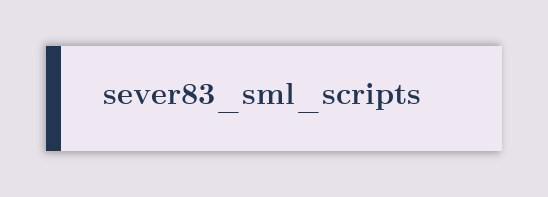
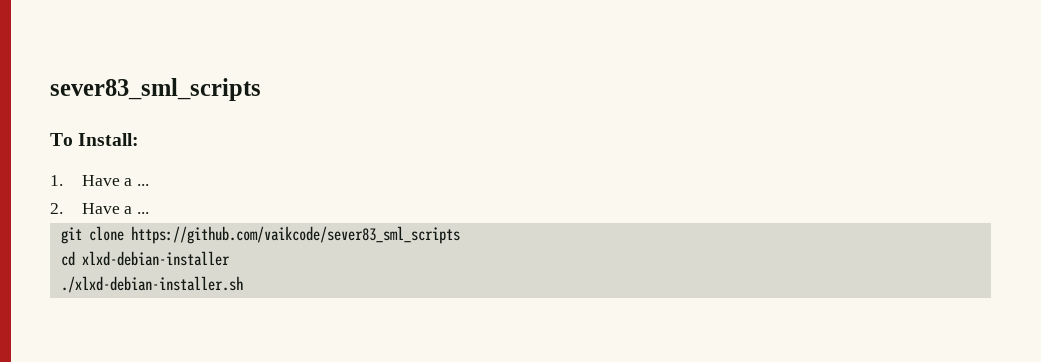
+ To Install:
+ 1. Have a ...
+ 2. Have a ...
+ git clone https://github.com/vaikcode/sever83_sml_scripts
+ cd xlxd-debian-installer
+ ./xlxd-debian-installer.sh

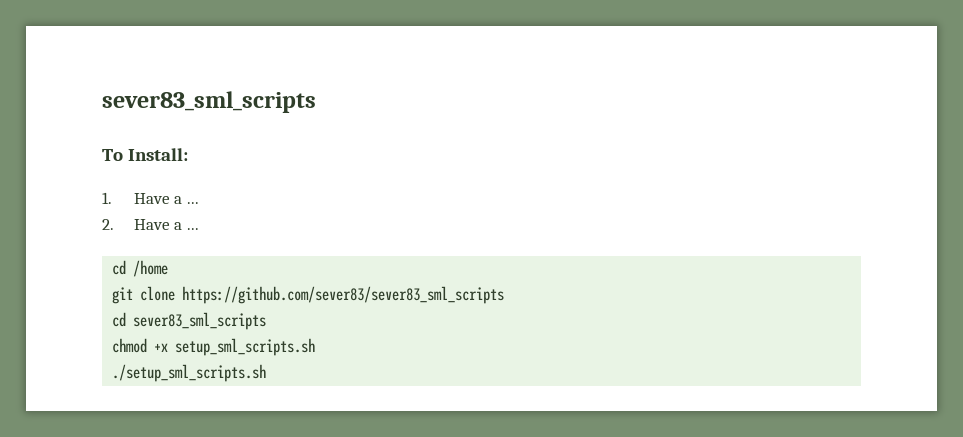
+ cd /home
- git clone https://github.com/vaikcode/sever83_sml_scripts
- cd xlxd-debian-installer
- ./xlxd-debian-installer.sh
+ git clone https://github.com/sever83/sever83_sml_scripts
+ cd sever83_sml_scripts
+ chmod +x setup_sml_scripts.sh
+ ./setup_sml_scripts.sh

